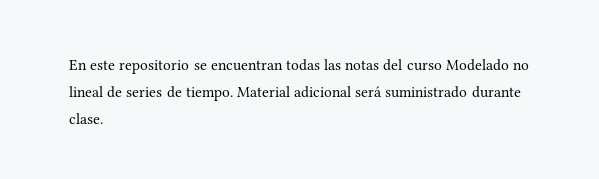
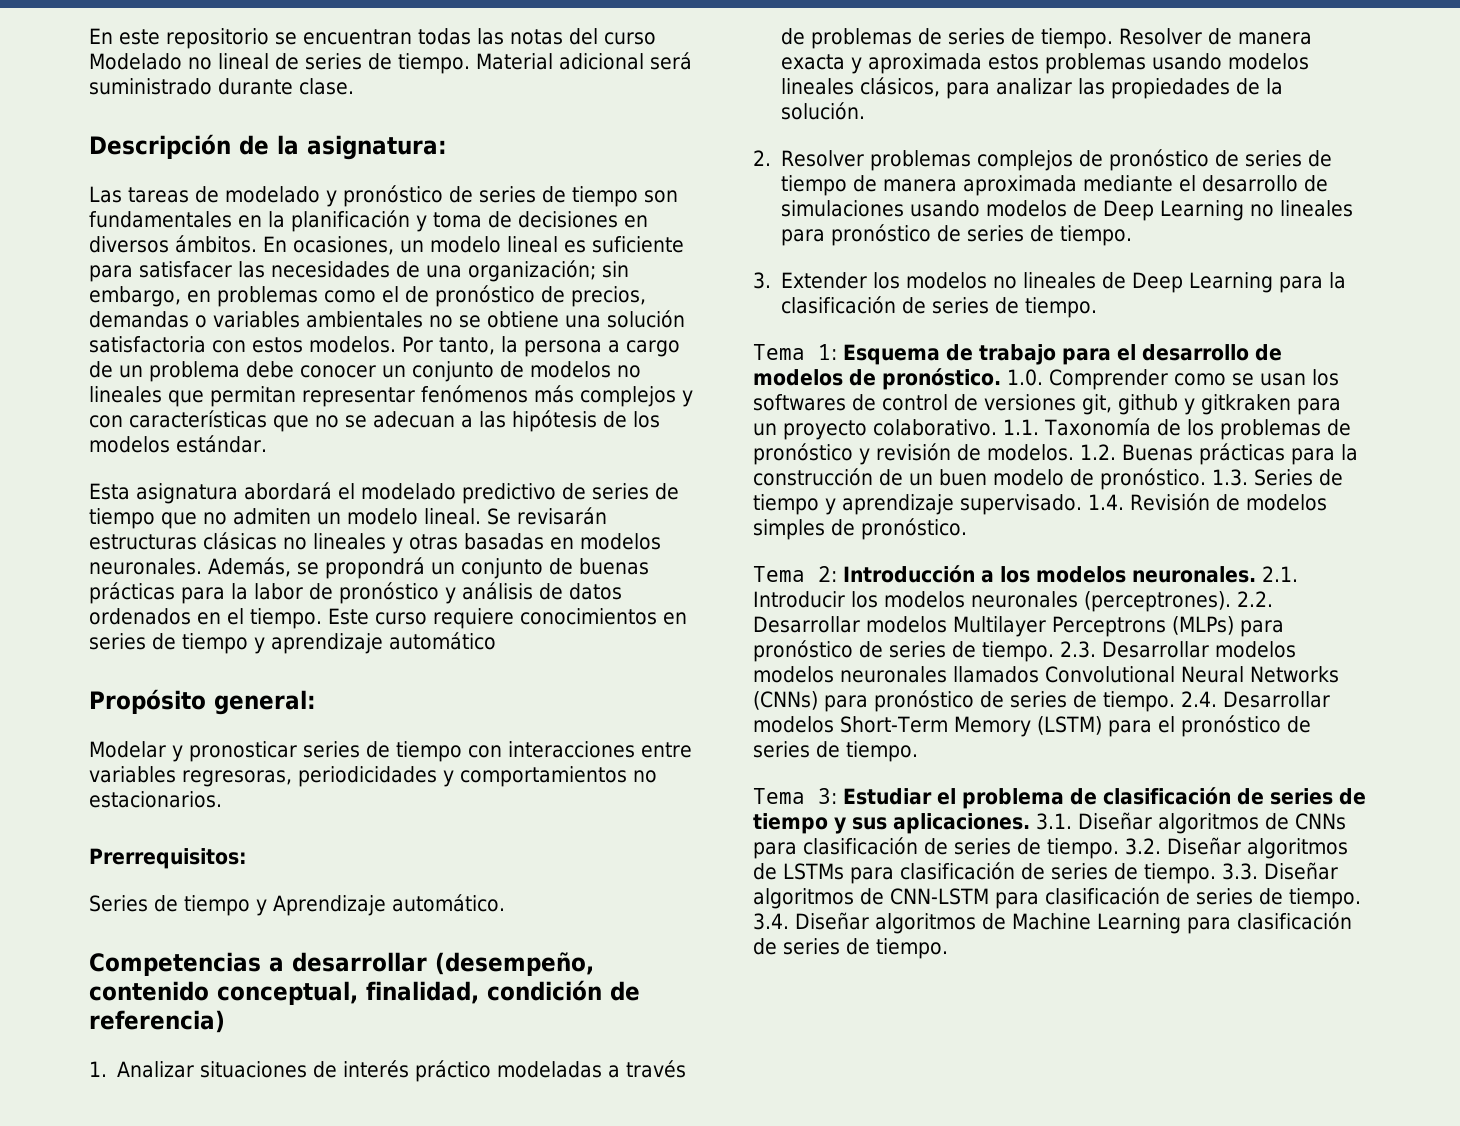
+ Descripción de la asignatura:
+ Las tareas de modelado y pronóstico de series de tiempo son fundamentales en la planificación y toma de decisiones en diversos ámbitos. En ocasiones, un modelo lineal es suficiente para satisfacer las necesidades de una organización; sin embargo, en problemas como el de pronóstico de precios, demandas o variables ambientales no se obtiene una solución satisfactoria con estos modelos. Por tanto, la persona a cargo de un problema debe conocer un conjunto de modelos no lineales que permitan representar fenómenos más complejos y con características que no se adecuan a las hipótesis de los modelos estándar.
+ Esta asignatura abordará el modelado predictivo de series de tiempo que no admiten un modelo lineal. Se revisarán estructuras clásicas no lineales y otras basadas en modelos neuronales. Además, se propondrá un conjunto de buenas prácticas para la labor de pronóstico y análisis de datos ordenados en el tiempo. Este curso requiere conocimientos en series de tiempo y aprendizaje automático
+ Propósito general:
+ Modelar y pronosticar series de tiempo con interacciones entre variables regresoras, periodicidades y comportamientos no estacionarios.
+ Prerrequisitos:
+ Series de tiempo y Aprendizaje automático.
+ Competencias a desarrollar (desempeño, contenido conceptual, finalidad, condición de referencia)
+ 1. Analizar situaciones de interés práctico modeladas a través de problemas de series de tiempo. Resolver de manera exacta y aproximada estos problemas usando modelos lineales clásicos, para analizar las propiedades de la solución.
+ 2. Resolver problemas complejos de pronóstico de series de tiempo de manera aproximada mediante el desarrollo de simulaciones usando modelos de Deep Learning no lineales para pronóstico de series de tiempo.
+ 3. Extender los modelos no lineales de Deep Learning para la clasificación de series de tiempo.
+ Tema 1: Esquema de trabajo para el desarrollo de modelos de pronóstico. 1.0. Comprender como se usan los softwares de control de versiones git, github y gitkraken para un proyecto colaborativo. 1.1. Taxonomía de los problemas de pronóstico y revisión de modelos. 1.2. Buenas prácticas para la construcción de un buen modelo de pronóstico. 1.3. Series de tiempo y aprendizaje supervisado. 1.4. Revisión de modelos simples de pronóstico.
+ Tema 2: Introducción a los modelos neuronales. 2.1. Introducir los modelos neuronales (perceptrones). 2.2. Desarrollar modelos Multilayer Perceptrons (MLPs) para pronóstico de series de tiempo. 2.3. Desarrollar modelos modelos neuronales llamados Convolutional Neural Networks (CNNs) para pronóstico de series de tiempo. 2.4. Desarrollar modelos Short-Term Memory (LSTM) para el pronóstico de series de tiempo.
+ Tema 3: Estudiar el problema de clasificación de series de tiempo y sus aplicaciones. 3.1. Diseñar algoritmos de CNNs para clasificación de series de tiempo. 3.2. Diseñar algoritmos de LSTMs para clasificación de series de tiempo. 3.3. Diseñar algoritmos de CNN-LSTM para clasificación de series de tiempo. 3.4. Diseñar algoritmos de Machine Learning para clasificación de series de tiempo.

